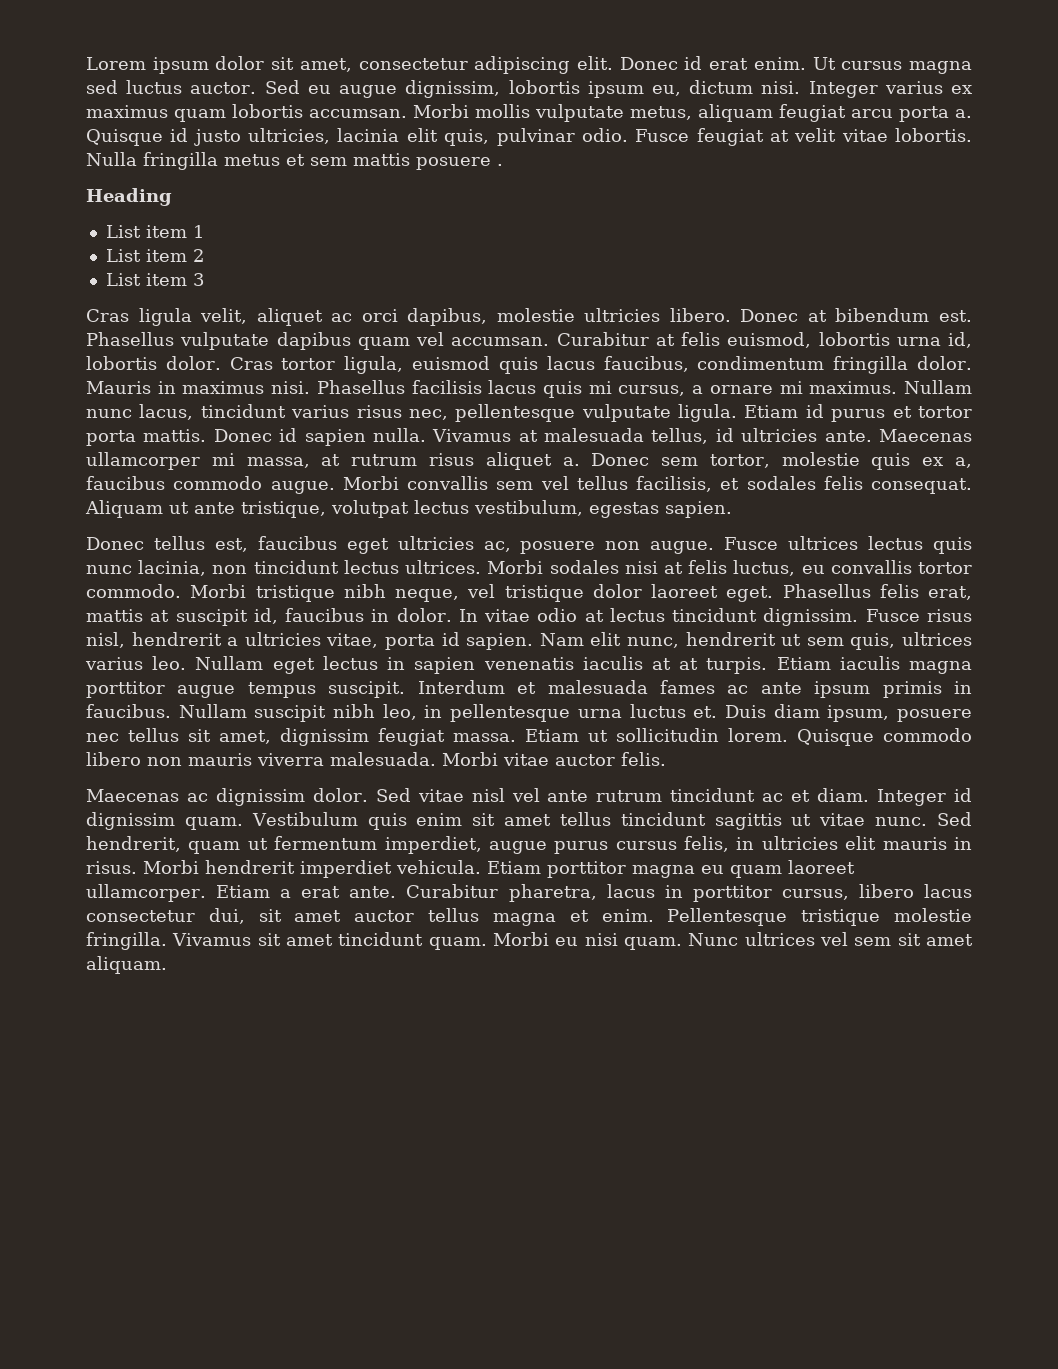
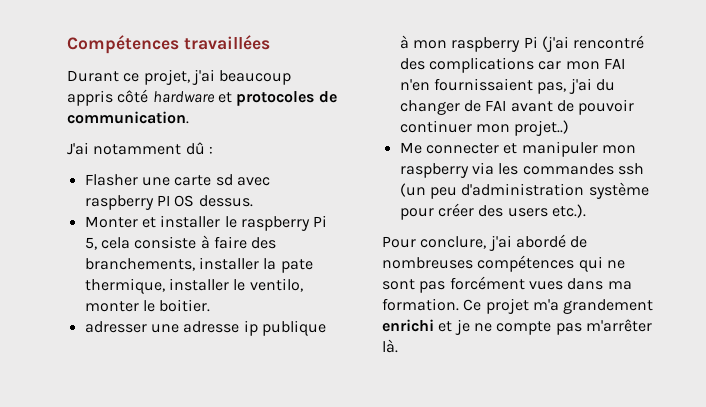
- Lorem ipsum dolor sit amet, consectetur adipiscing elit. Donec id erat enim. Ut cursus magna sed luctus auctor. Sed eu augue dignissim, lobortis ipsum eu, dictum nisi. Integer varius ex maximus quam lobortis accumsan. Morbi mollis vulputate metus, aliquam feugiat arcu porta a. Quisque id justo ultricies, lacinia elit quis, pulvinar odio. Fusce feugiat at velit vitae lobortis. Nulla fringilla metus et sem mattis posuere .
- Heading
- List item 1
- List item 2
- List item 3
- Cras ligula velit, aliquet ac orci dapibus, molestie ultricies libero. Donec at bibendum est. Phasellus vulputate dapibus quam vel accumsan. Curabitur at felis euismod, lobortis urna id, lobortis dolor. Cras tortor ligula, euismod quis lacus faucibus, condimentum fringilla dolor. Mauris in maximus nisi. Phasellus facilisis lacus quis mi cursus, a ornare mi maximus. Nullam nunc lacus, tincidunt varius risus nec, pellentesque vulputate ligula. Etiam id purus et tortor porta mattis. Donec id sapien nulla. Vivamus at malesuada tellus, id ultricies ante. Maecenas ullamcorper mi massa, at rutrum risus aliquet a. Donec sem tortor, molestie quis ex a, faucibus commodo augue. Morbi convallis sem vel tellus facilisis, et sodales felis consequat. Aliquam ut ante tristique, volutpat lectus vestibulum, egestas sapien.
- Donec tellus est, faucibus eget ultricies ac, posuere non augue. Fusce ultrices lectus quis nunc lacinia, non tincidunt lectus ultrices. Morbi sodales nisi at felis luctus, eu convallis tortor commodo. Morbi tristique nibh neque, vel tristique dolor laoreet eget. Phasellus felis erat, mattis at suscipit id, faucibus in dolor. In vitae odio at lectus tincidunt dignissim. Fusce risus nisl, hendrerit a ultricies vitae, porta id sapien. Nam elit nunc, hendrerit ut sem quis, ultrices varius leo. Nullam eget lectus in sapien venenatis iaculis at at turpis. Etiam iaculis magna porttitor augue tempus suscipit. Interdum et malesuada fames ac ante ipsum primis in faucibus. Nullam suscipit nibh leo, in pellentesque urna luctus et. Duis diam ipsum, posuere nec tellus sit amet, dignissim feugiat massa. Etiam ut sollicitudin lorem. Quisque commodo libero non mauris viverra malesuada. Morbi vitae auctor felis.
- Maecenas ac dignissim dolor. Sed vitae nisl vel ante rutrum tincidunt ac et diam. Integer id dignissim quam. Vestibulum quis enim sit amet tellus tincidunt sagittis ut vitae nunc. Sed hendrerit, quam ut fermentum imperdiet, augue purus cursus felis, in ultricies elit mauris in risus. Morbi hendrerit imperdiet vehicula. Etiam porttitor magna eu quam laoreet ullamcorper. Etiam a erat ante. Curabitur pharetra, lacus in porttitor cursus, libero lacus consectetur dui, sit amet auctor tellus magna et enim. Pellentesque tristique molestie fringilla. Vivamus sit amet tincidunt quam. Morbi eu nisi quam. Nunc ultrices vel sem sit amet aliquam.
+ Compétences travaillées
+ Durant ce projet, j'ai beaucoup appris côté hardware et protocoles de communication.
+ J'ai notamment dû :
+ Flasher une carte sd avec raspberry PI OS dessus.
+ Monter et installer le raspberry Pi 5, cela consiste à faire des branchements, installer la pate thermique, installer le ventilo, monter le boitier.
+ adresser une adresse ip publique à mon raspberry Pi (j'ai rencontré des complications car mon FAI n'en fournissaient pas, j'ai du changer de FAI avant de pouvoir continuer mon projet..)
+ Me connecter et manipuler mon raspberry via les commandes ssh (un peu d'administration système pour créer des users etc.).
+ Pour conclure, j'ai abordé de nombreuses compétences qui ne sont pas forcément vues dans ma formation. Ce projet m'a grandement enrichi et je ne compte pas m'arrêter là.

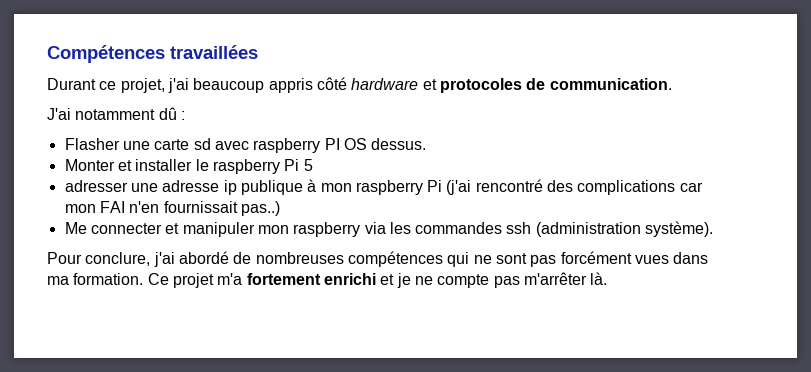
- Monter et installer le raspberry Pi 5, cela consiste à faire des branchements, installer la pate thermique, installer le ventilo, monter le boitier.
+ Monter et installer le raspberry Pi 5
- adresser une adresse ip publique à mon raspberry Pi (j'ai rencontré des complications car mon FAI n'en fournissaient pas, j'ai du changer de FAI avant de pouvoir continuer mon projet..)
+ adresser une adresse ip publique à mon raspberry Pi (j'ai rencontré des complications car mon FAI n'en fournissait pas..)
- Me connecter et manipuler mon raspberry via les commandes ssh (un peu d'administration système pour créer des users etc.).
+ Me connecter et manipuler mon raspberry via les commandes ssh (administration système).
- Ce projet m'a grandement enrichi et je ne compte pas m'arrêter là.
+ Ce projet m'a fortement enrichi et je ne compte pas m'arrêter là.

